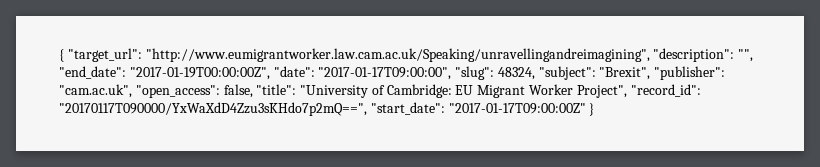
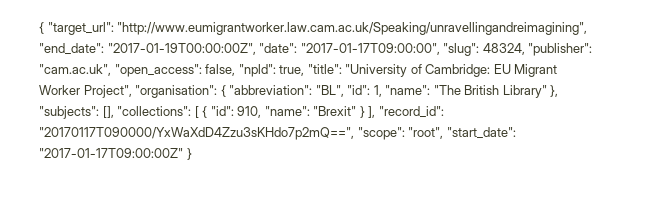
- { "target_url": "http://www.eumigrantworker.law.cam.ac.uk/Speaking/unravellingandreimagining", "description": "", "end_date": "2017-01-19T00:00:00Z", "date": "2017-01-17T09:00:00", "slug": 48324, "subject": "Brexit", "publisher": "cam.ac.uk", "open_access": false, "title": "University of Cambridge: EU Migrant Worker Project", "record_id": "20170117T090000/YxWaXdD4Zzu3sKHdo7p2mQ==", "start_date": "2017-01-17T09:00:00Z" }
+ { "target_url": "http://www.eumigrantworker.law.cam.ac.uk/Speaking/unravellingandreimagining", "end_date": "2017-01-19T00:00:00Z", "date": "2017-01-17T09:00:00", "slug": 48324, "publisher": "cam.ac.uk", "open_access": false, "npld": true, "title": "University of Cambridge: EU Migrant Worker Project", "organisation": { "abbreviation": "BL", "id": 1, "name": "The British Library" }, "subjects": [], "collections": [ { "id": 910, "name": "Brexit" } ], "record_id": "20170117T090000/YxWaXdD4Zzu3sKHdo7p2mQ==", "scope": "root", "start_date": "2017-01-17T09:00:00Z" }

